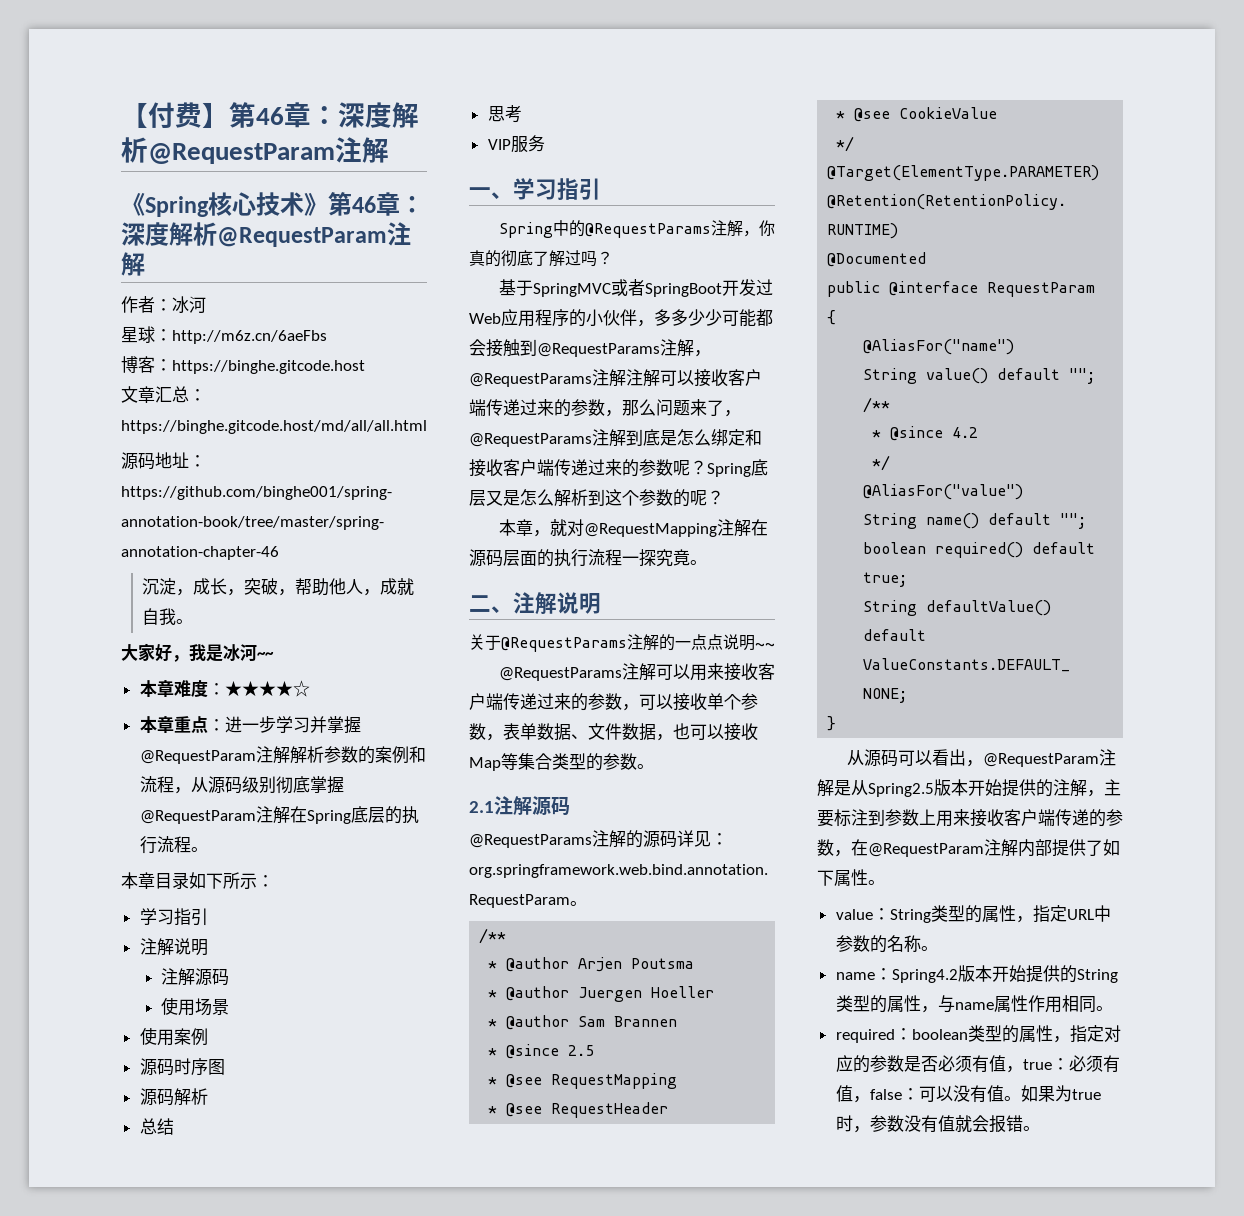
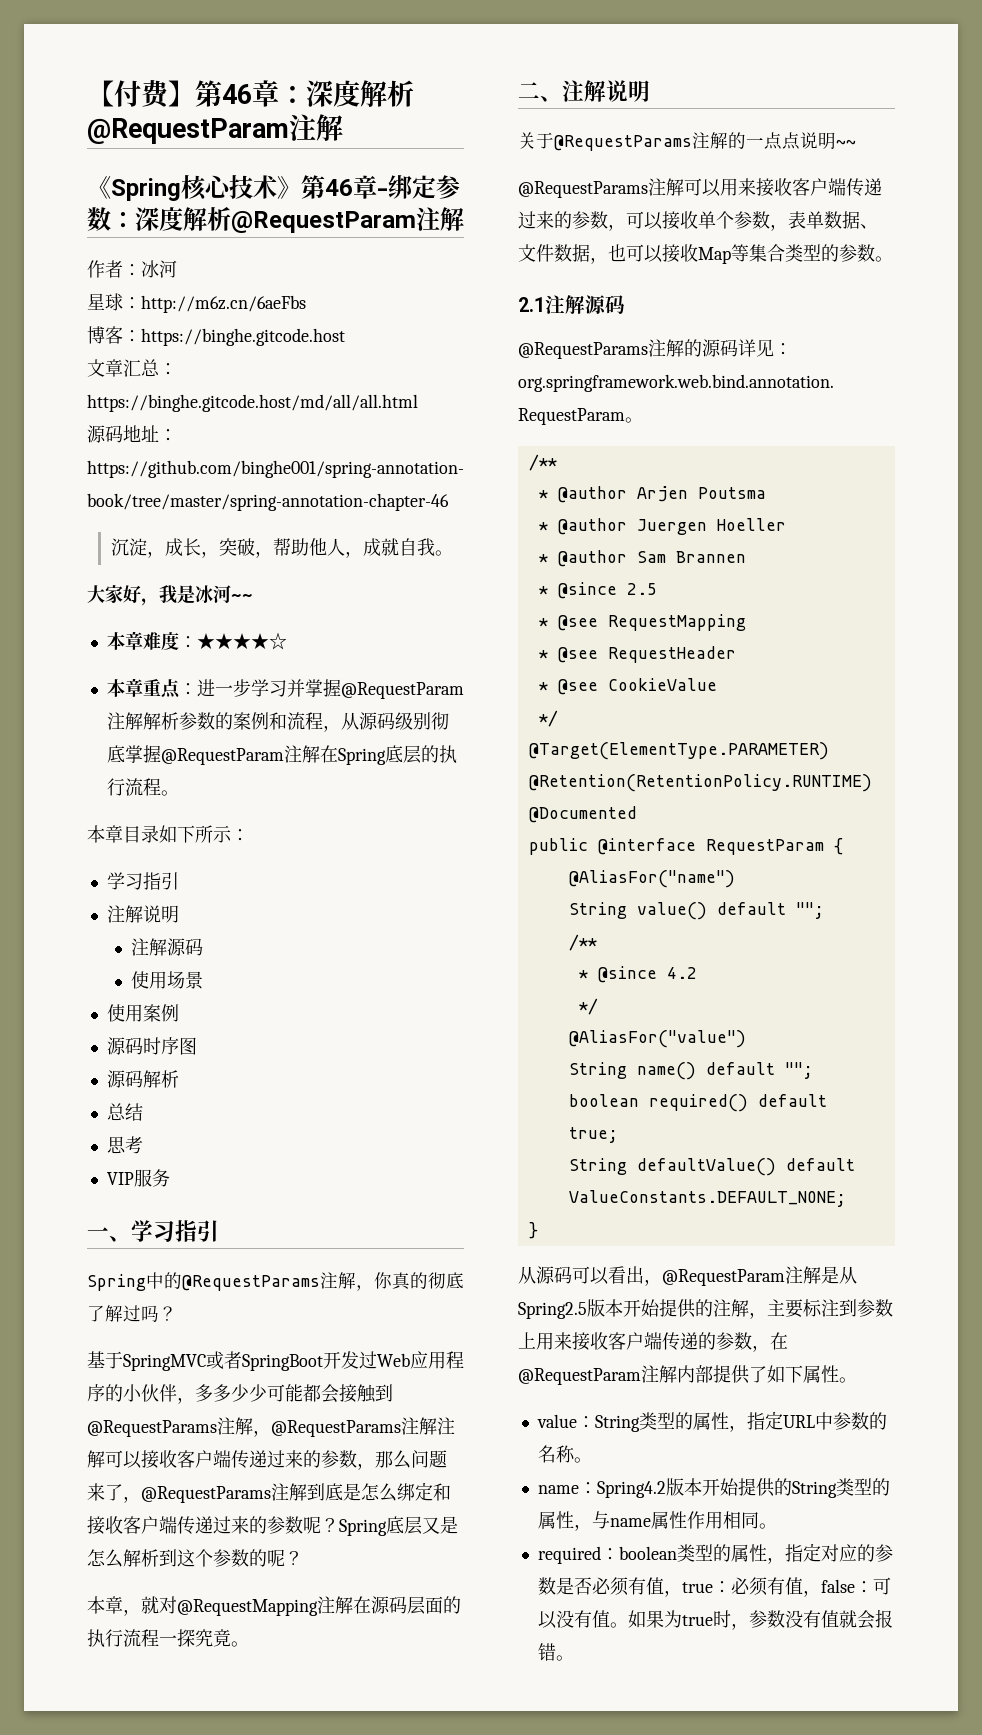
- 《Spring核心技术》第46章：深度解析@RequestParam注解
+ 《Spring核心技术》第46章-绑定参数：深度解析@RequestParam注解

